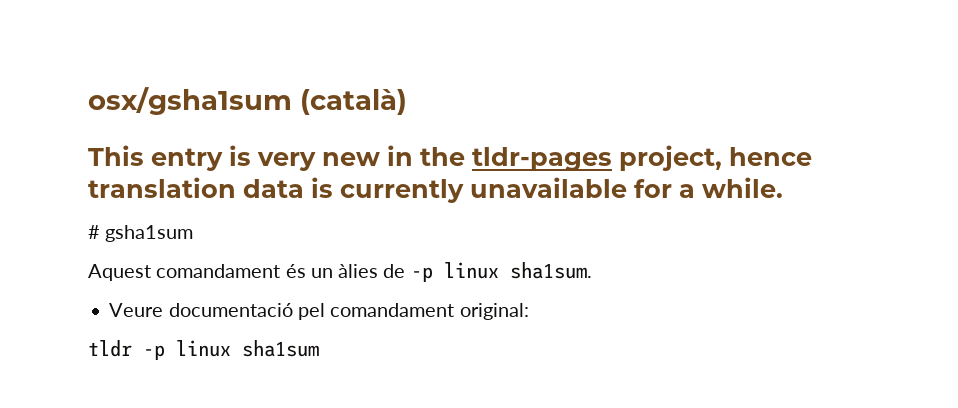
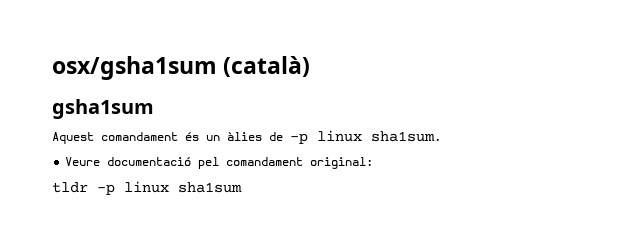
- This entry is very new in the tldr-pages project, hence translation data is currently unavailable for a while.
- # gsha1sum
+ gsha1sum

